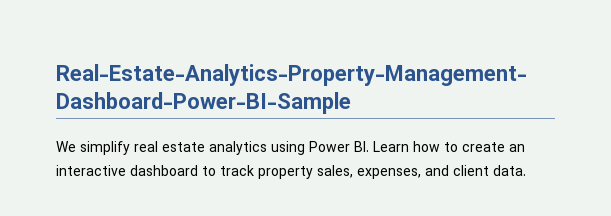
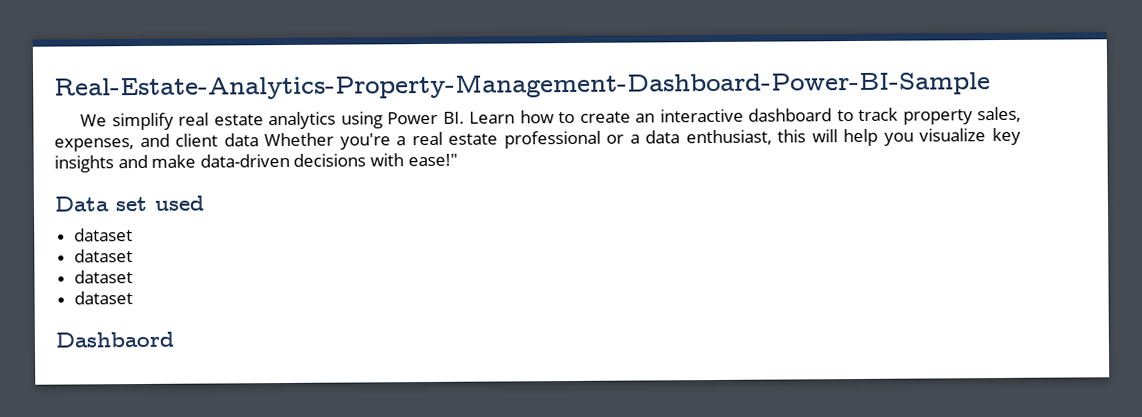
- We simplify real estate analytics using Power BI. Learn how to create an interactive dashboard to track property sales, expenses, and client data.
+ We simplify real estate analytics using Power BI. Learn how to create an interactive dashboard to track property sales, expenses, and client data Whether you're a real estate professional or a data enthusiast, this will help you visualize key insights and make data-driven decisions with ease!"
+ Data set used
+ dataset
+ dataset
+ dataset
+ dataset
+ Dashbaord

